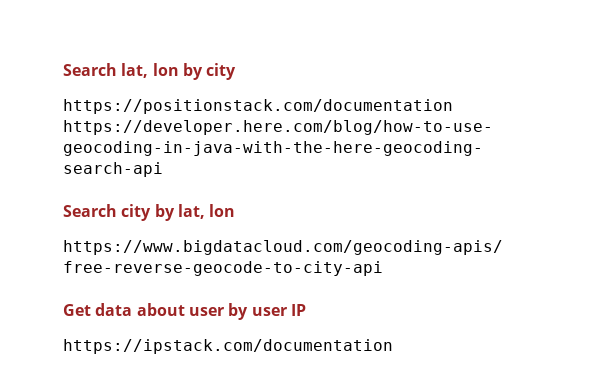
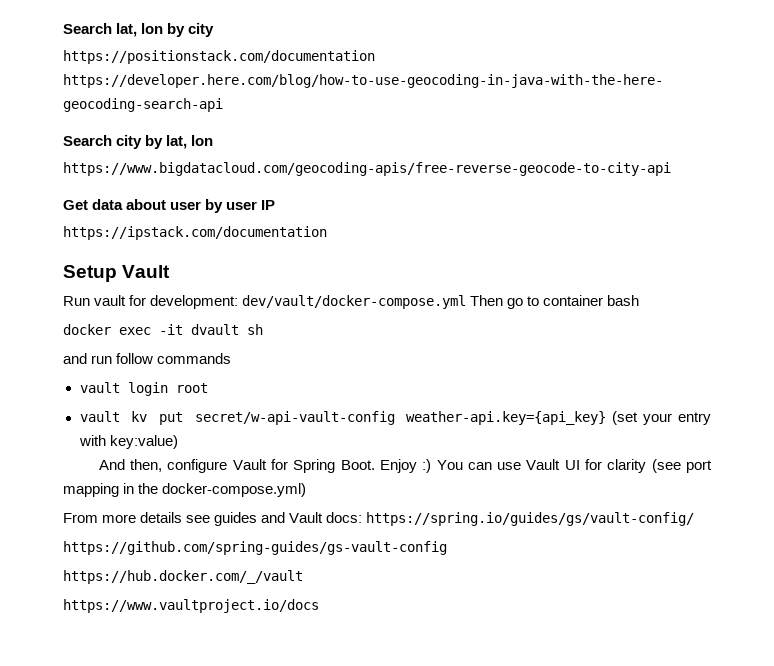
+ Setup Vault
+ Run vault for development: dev/vault/docker-compose.yml Then go to container bash
+ docker exec -it dvault sh
+ and run follow commands
+ vault login root
+ vault kv put secret/w-api-vault-config weather-api.key={api_key} (set your entry with key:value)
+ And then, configure Vault for Spring Boot. Enjoy :) You can use Vault UI for clarity (see port mapping in the docker-compose.yml)
+ From more details see guides and Vault docs: https://spring.io/guides/gs/vault-config/
+ https://github.com/spring-guides/gs-vault-config
+ https://hub.docker.com/_/vault
+ https://www.vaultproject.io/docs

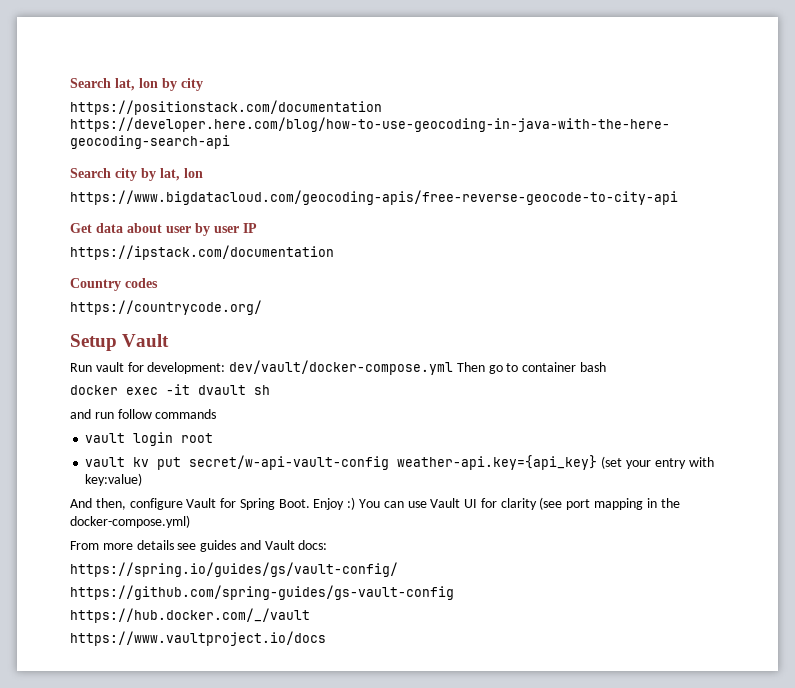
+ Country codes
+ https://countrycode.org/
- From more details see guides and Vault docs: https://spring.io/guides/gs/vault-config/
+ From more details see guides and Vault docs:
+ https://spring.io/guides/gs/vault-config/

